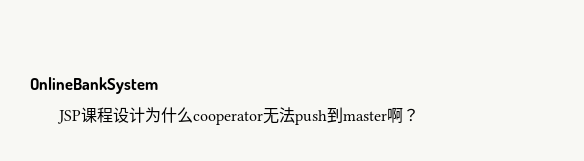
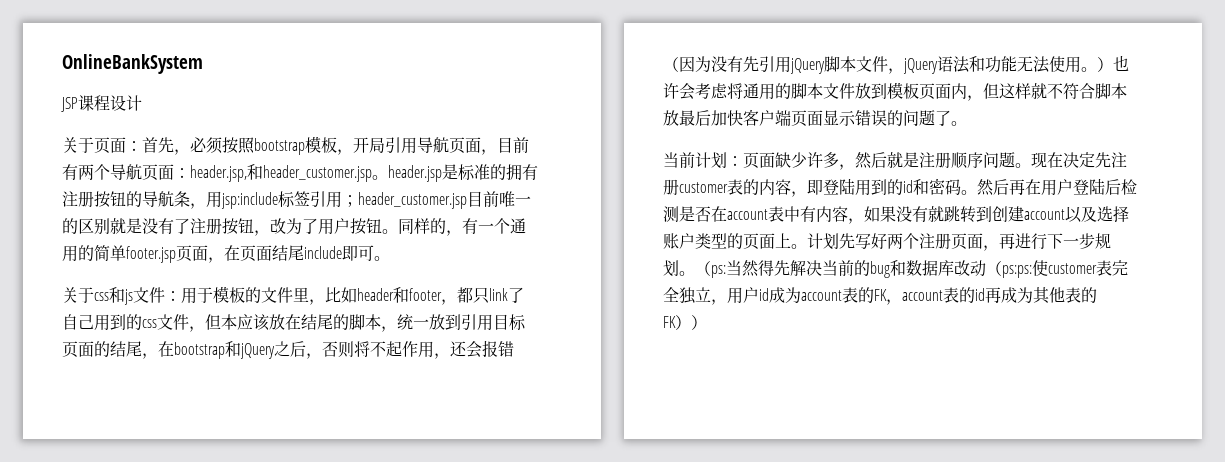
- JSP课程设计为什么cooperator无法push到master啊？
+ JSP课程设计
+ 关于页面：首先，必须按照bootstrap模板，开局引用导航页面，目前有两个导航页面：header.jsp,和header_customer.jsp。header.jsp是标准的拥有注册按钮的导航条，用jsp:include标签引用；header_customer.jsp目前唯一的区别就是没有了注册按钮，改为了用户按钮。同样的，有一个通用的简单footer.jsp页面，在页面结尾include即可。
+ 关于css和js文件：用于模板的文件里，比如header和footer，都只link了自己用到的css文件，但本应该放在结尾的脚本，统一放到引用目标页面的结尾，在bootstrap和jQuery之后，否则将不起作用，还会报错（因为没有先引用jQuery脚本文件，jQuery语法和功能无法使用。）也许会考虑将通用的脚本文件放到模板页面内，但这样就不符合脚本放最后加快客户端页面显示错误的问题了。
+ 当前计划：页面缺少许多，然后就是注册顺序问题。现在决定先注册customer表的内容，即登陆用到的id和密码。然后再在用户登陆后检测是否在account表中有内容，如果没有就跳转到创建account以及选择账户类型的页面上。计划先写好两个注册页面，再进行下一步规划。（ps:当然得先解决当前的bug和数据库改动（ps:ps:使customer表完全独立，用户id成为account表的FK，account表的id再成为其他表的FK））

